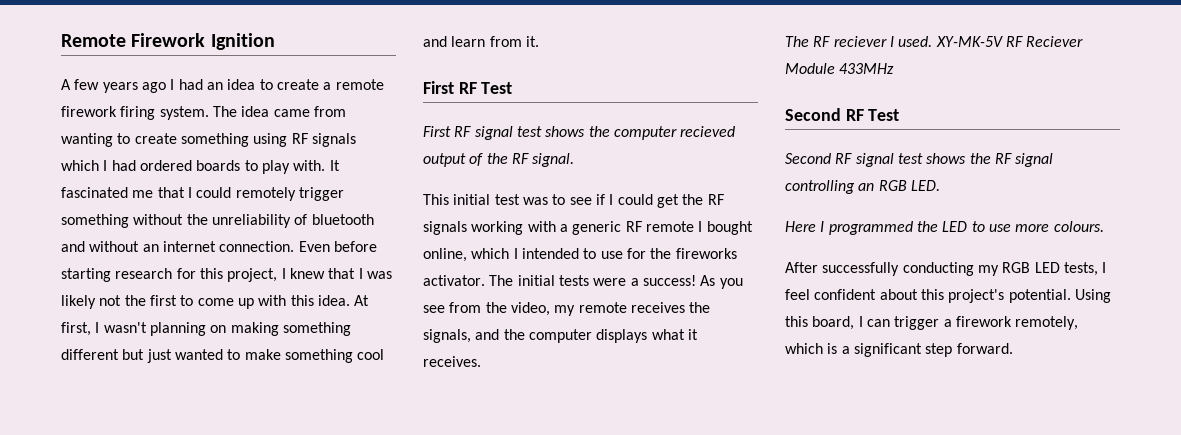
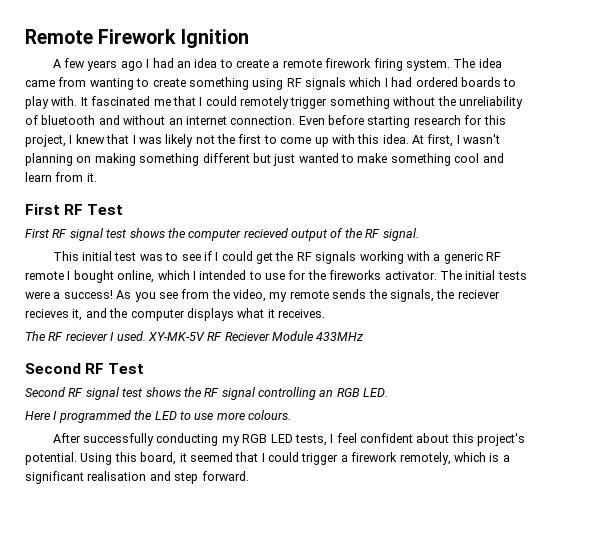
- As you see from the video, my remote receives the signals, and the computer displays what it receives.
+ As you see from the video, my remote sends the signals, the reciever recieves it, and the computer displays what it receives.
- Using this board, I can trigger a firework remotely, which is a significant step forward.
+ Using this board, it seemed that I could trigger a firework remotely, which is a significant realisation and step forward.

